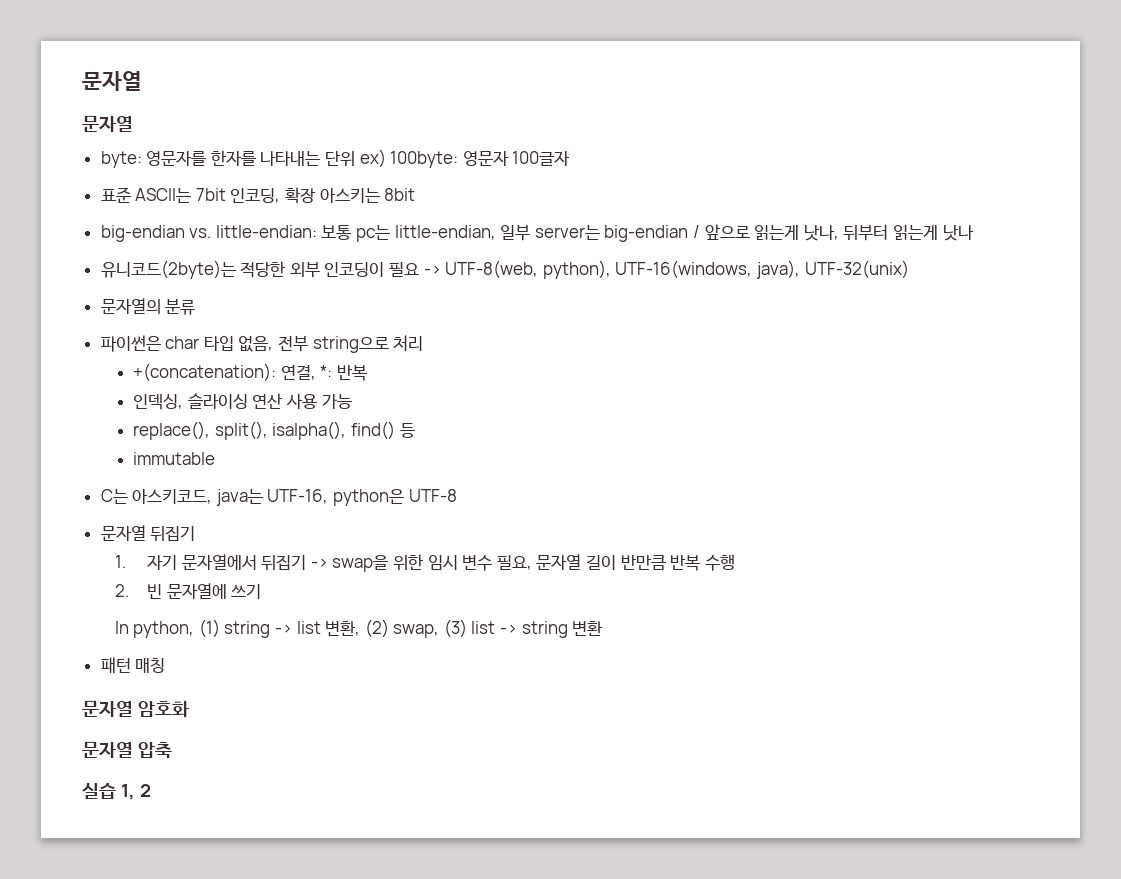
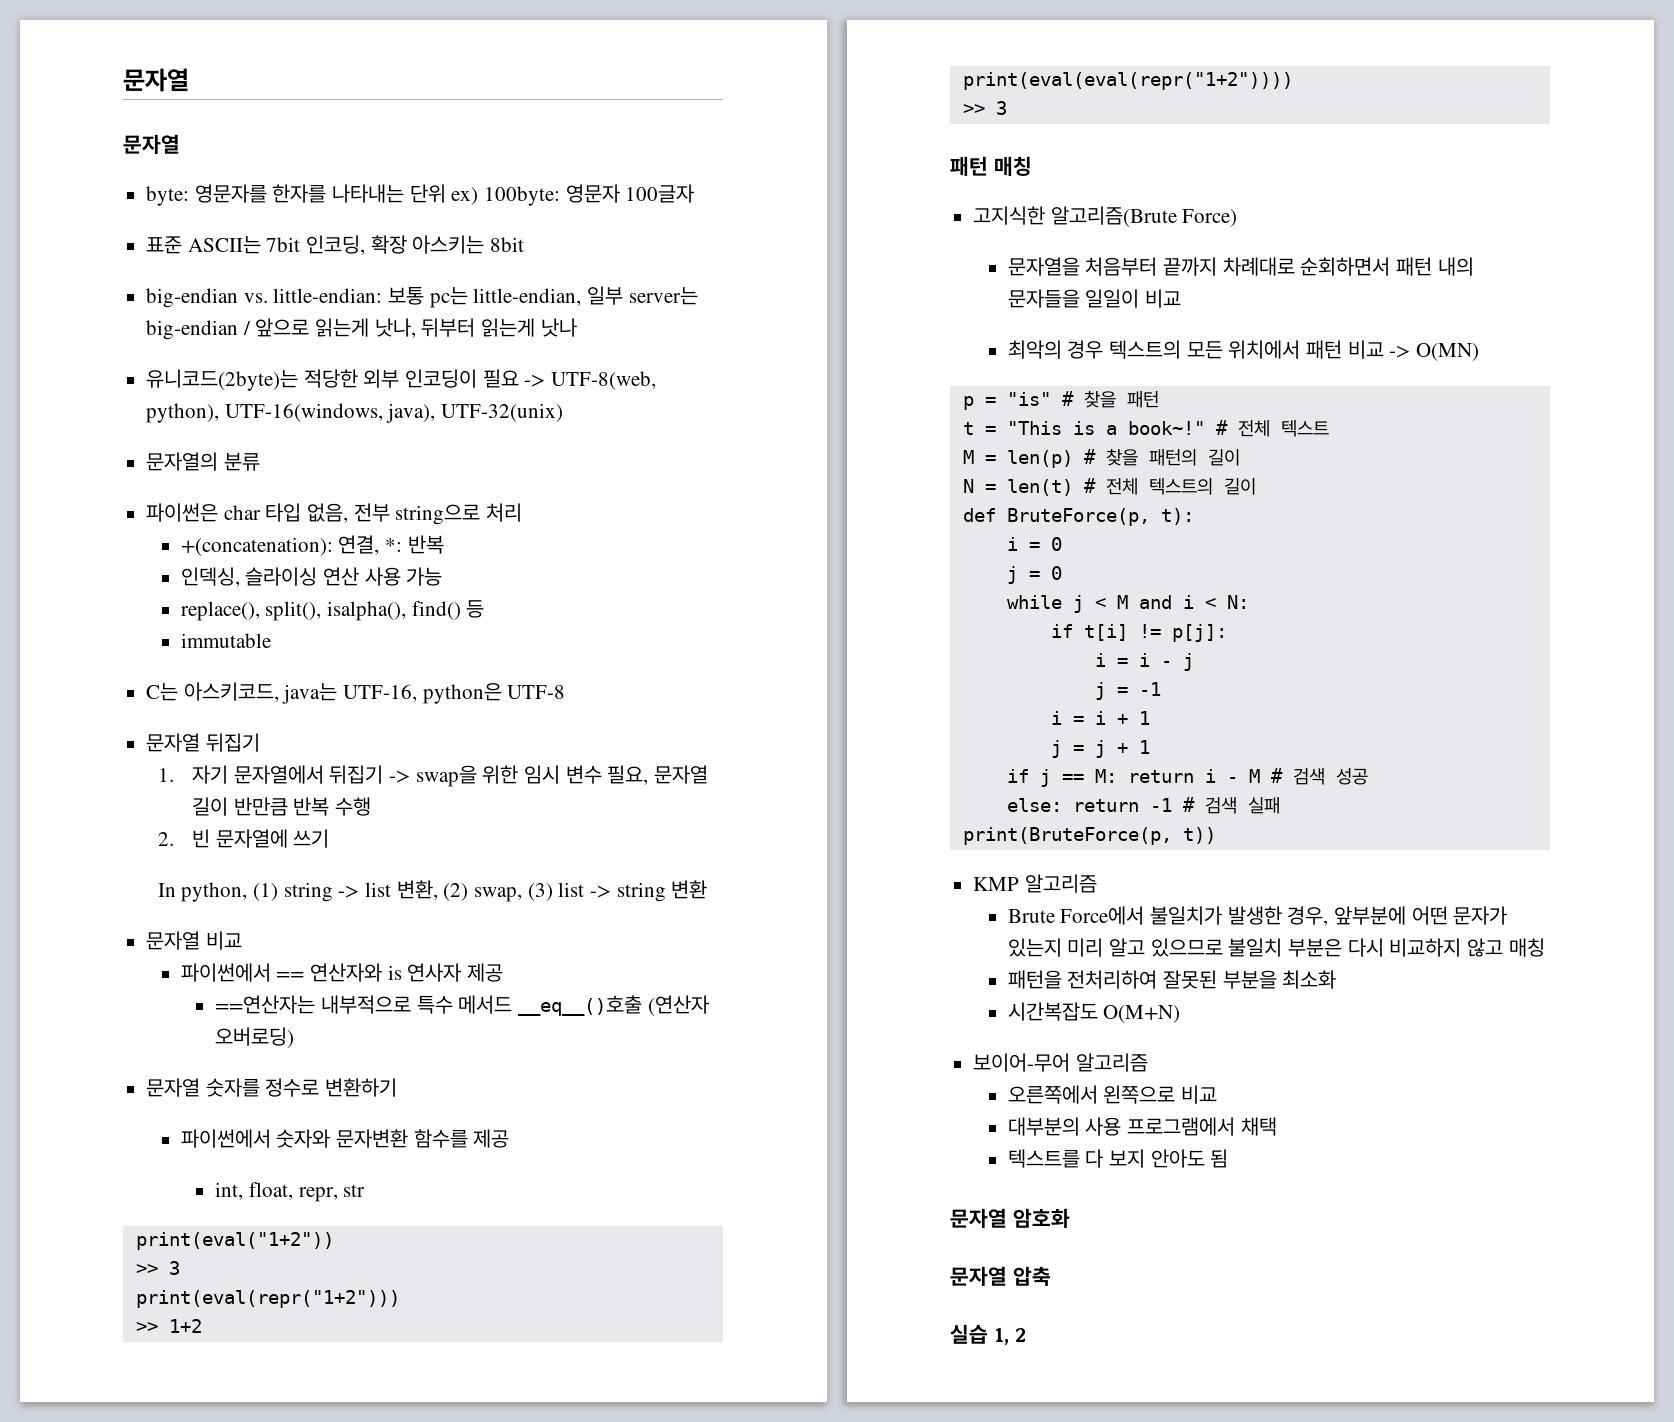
+ 문자열 비교
+ 파이썬에서 == 연산자와 is 연사자 제공
+ ==연산자는 내부적으로 특수 메서드 __eq__()호출 (연산자 오버로딩)
+ 문자열 숫자를 정수로 변환하기
+ 파이썬에서 숫자와 문자변환 함수를 제공
+ int, float, repr, str
+ print(eval("1+2"))
+ >> 3
+ print(eval(repr("1+2")))
+ >> 1+2
+ print(eval(eval(repr("1+2"))))
+ >> 3
  패턴 매칭
+ 고지식한 알고리즘(Brute Force)
+ 문자열을 처음부터 끝까지 차례대로 순회하면서 패턴 내의 문자들을 일일이 비교
+ 최악의 경우 텍스트의 모든 위치에서 패턴 비교 -> O(MN)
+ p = "is" # 찾을 패턴
+ t = "This is a book~!" # 전체 텍스트
+ M = len(p) # 찾을 패턴의 길이
+ N = len(t) # 전체 텍스트의 길이
+ def BruteForce(p, t):
+ i = 0
+ j = 0
+ while j < M and i < N:
+ if t[i] != p[j]:
+ i = i - j
+ j = -1
+ i = i + 1
+ j = j + 1
+ if j == M: return i - M # 검색 성공
+ else: return -1 # 검색 실패
+ print(BruteForce(p, t))
+ KMP 알고리즘
+ Brute Force에서 불일치가 발생한 경우, 앞부분에 어떤 문자가 있는지 미리 알고 있으므로 불일치 부분은 다시 비교하지 않고 매칭
+ 패턴을 전처리하여 잘못된 부분을 최소화
+ 시간복잡도 O(M+N)
+ 보이어-무어 알고리즘
+ 오른쪽에서 왼쪽으로 비교
+ 대부분의 사용 프로그램에서 채택
+ 텍스트를 다 보지 안아도 됨

